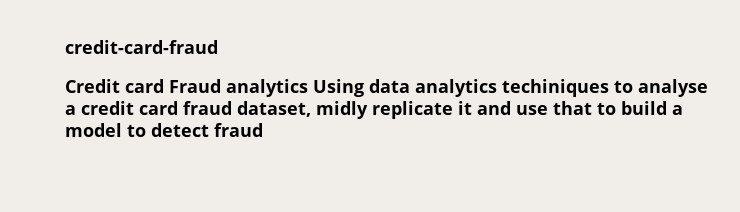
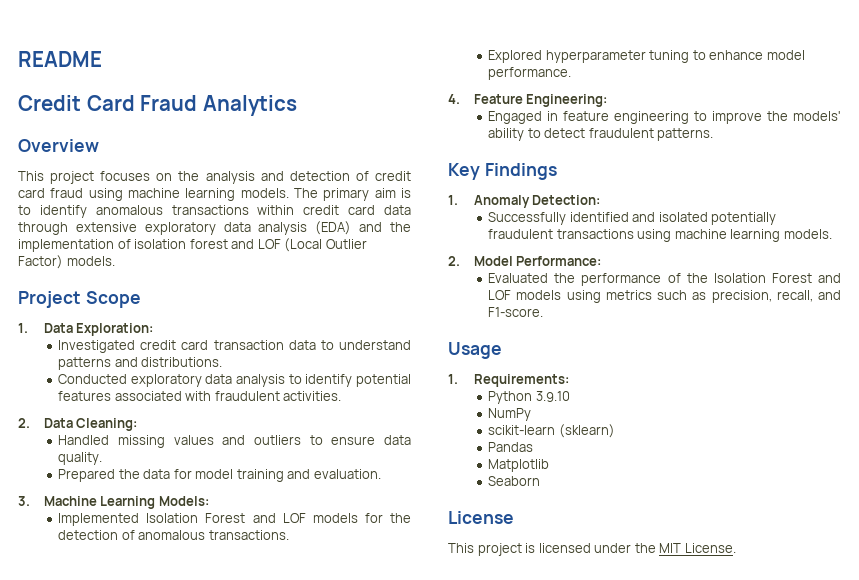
- credit-card-fraud
+ README
- Credit card Fraud analytics Using data analytics techiniques to analyse a credit card fraud dataset, midly replicate it and use that to build a model to detect fraud
+ Credit Card Fraud Analytics
+ Overview
+ This project focuses on the analysis and detection of credit card fraud using machine learning models. The primary aim is to identify anomalous transactions within credit card data through extensive exploratory data analysis (EDA) and the implementation of isolation forest and LOF (Local Outlier Factor) models.
+ Project Scope
+ 1. Data Exploration:
+ Investigated credit card transaction data to understand patterns and distributions.
+ Conducted exploratory data analysis to identify potential features associated with fraudulent activities.
+ 2. Data Cleaning:
+ Handled missing values and outliers to ensure data quality.
+ Prepared the data for model training and evaluation.
+ 3. Machine Learning Models:
+ Implemented Isolation Forest and LOF models for the detection of anomalous transactions.
+ Explored hyperparameter tuning to enhance model performance.
+ 4. Feature Engineering:
+ Engaged in feature engineering to improve the models' ability to detect fraudulent patterns.
+ Key Findings
+ 1. Anomaly Detection:
+ Successfully identified and isolated potentially fraudulent transactions using machine learning models.
+ 2. Model Performance:
+ Evaluated the performance of the Isolation Forest and LOF models using metrics such as precision, recall, and F1-score.
+ Usage
+ 1. Requirements:
+ Python 3.9.10
+ NumPy
+ scikit-learn (sklearn)
+ Pandas
+ Matplotlib
+ Seaborn
+ License
+ This project is licensed under the MIT License.

